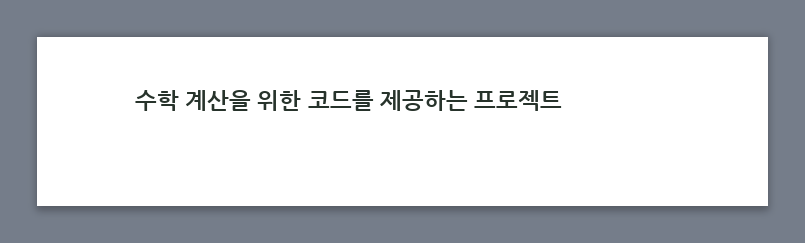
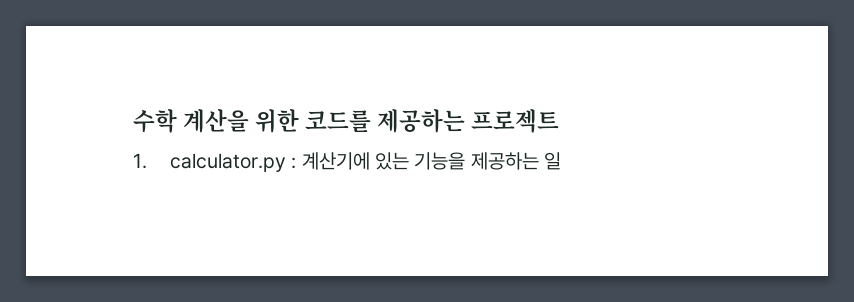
+ 1. calculator.py : 계산기에 있는 기능을 제공하는 일

